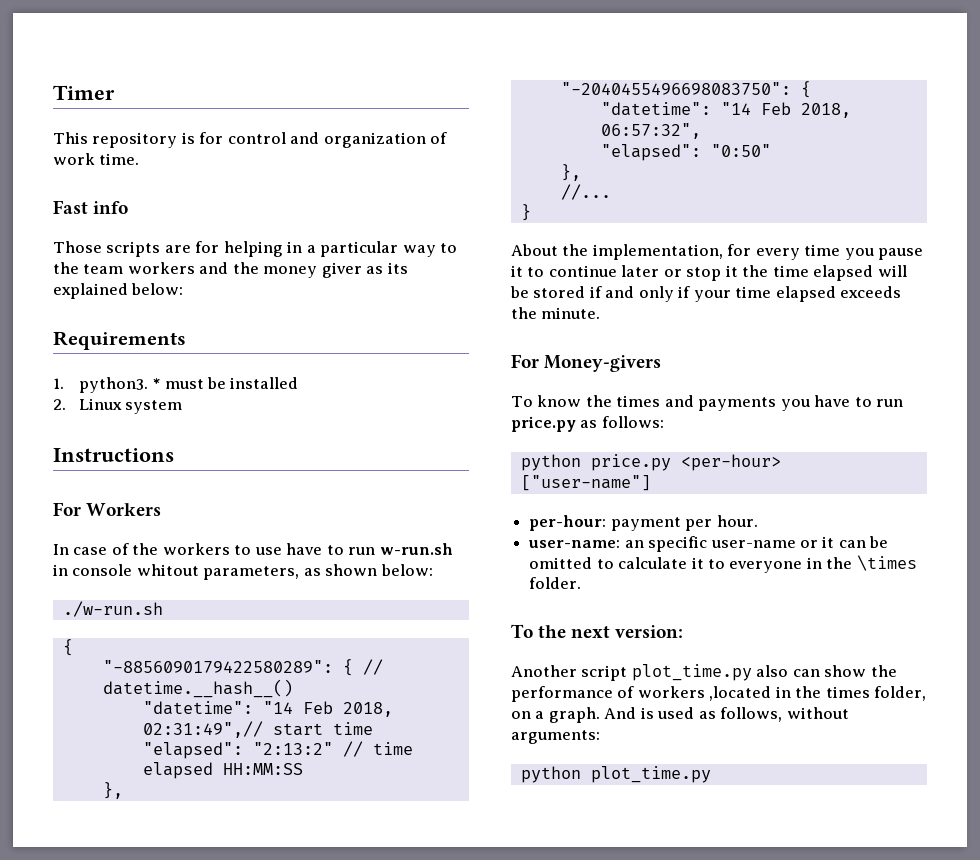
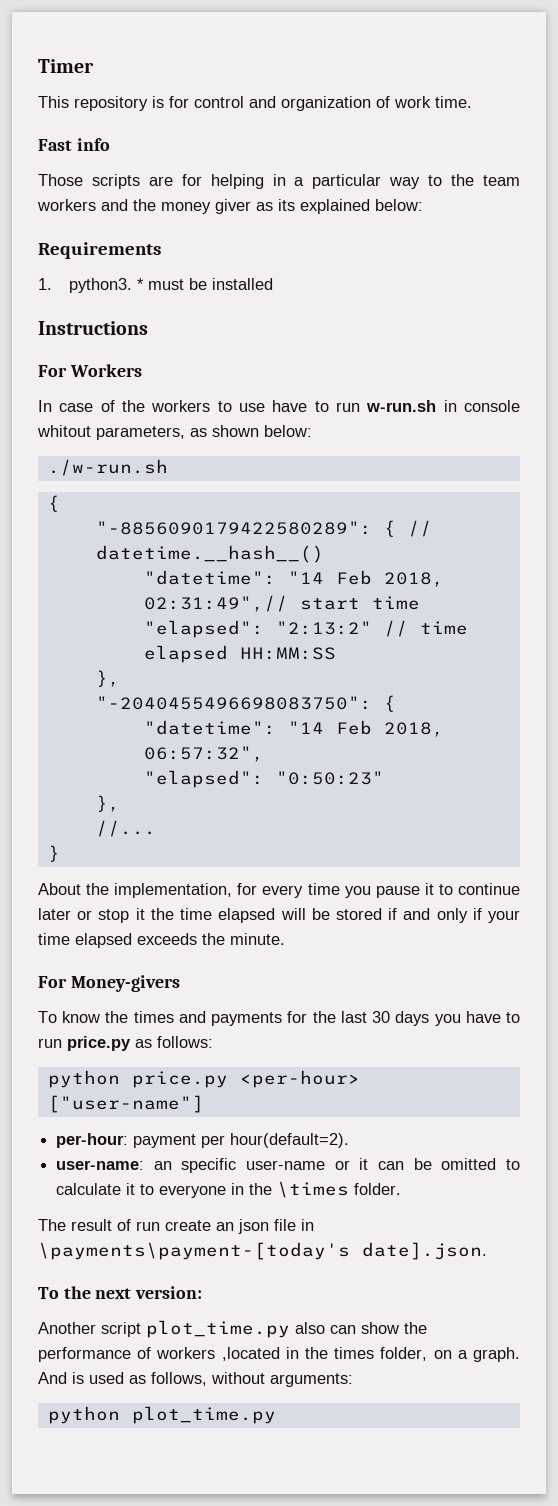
- 2. Linux system
- "elapsed": "0:50"
+ "elapsed": "0:50:23"
- To know the times and payments you have to run price.py as follows:
+ To know the times and payments for the last 30 days you have to run price.py as follows:
- per-hour: payment per hour.
+ per-hour: payment per hour(default=2).
+ The result of run create an json file in \payments\payment-[today's date].json.

